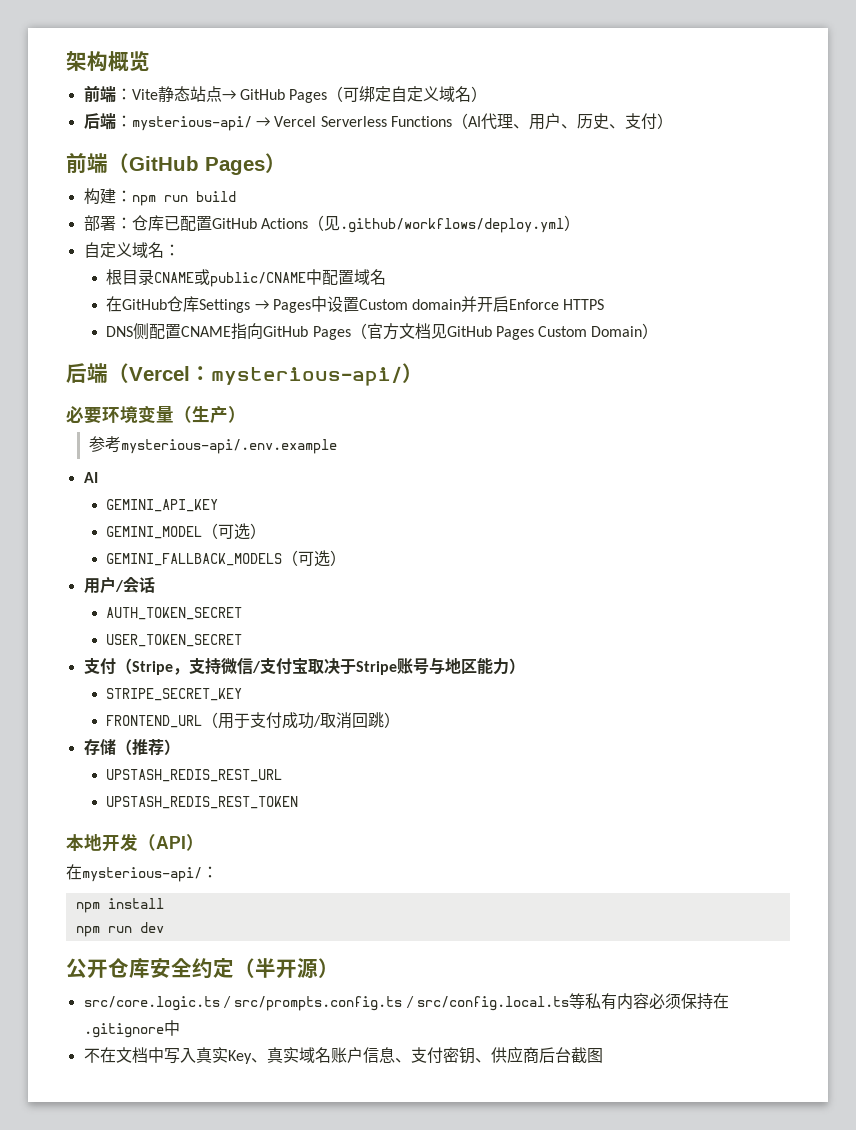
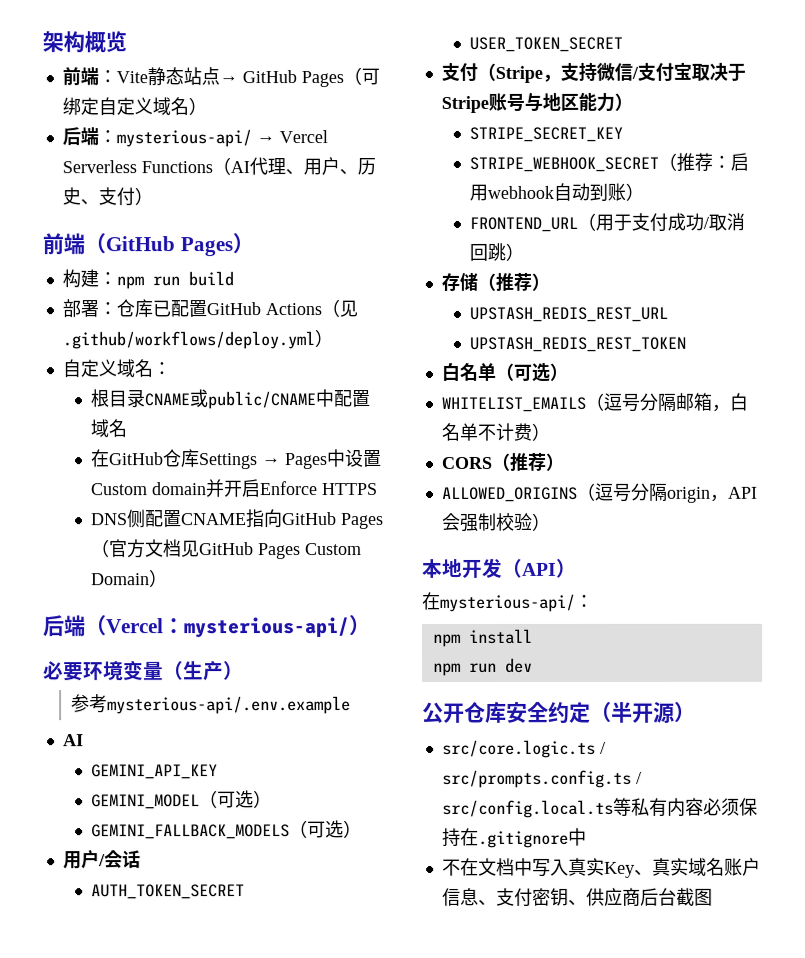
+ STRIPE_WEBHOOK_SECRET（推荐：启用webhook自动到账）
+ 白名单（可选）
+ WHITELIST_EMAILS（逗号分隔邮箱，白名单不计费）
+ CORS（推荐）
+ ALLOWED_ORIGINS（逗号分隔origin，API会强制校验）

